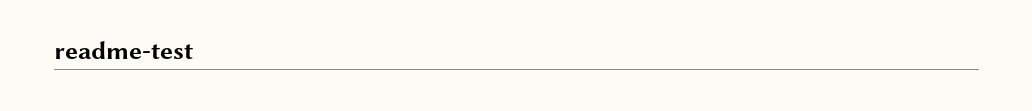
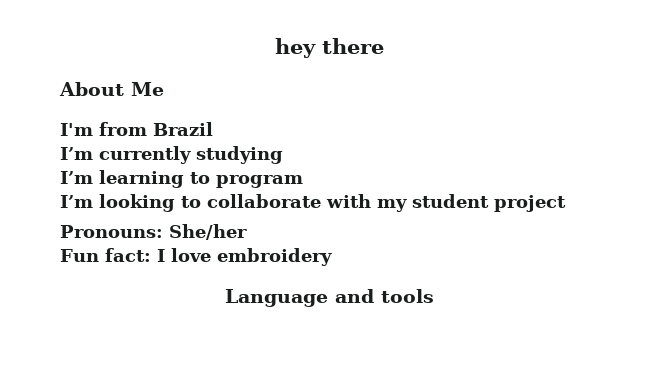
- readme-test
+ hey there
+ About Me
+ I'm from Brazil
+ I’m currently studying
+ I’m learning to program
+ I’m looking to collaborate with my student project
+ Pronouns: She/her
+ Fun fact: I love embroidery
+ Language and tools

